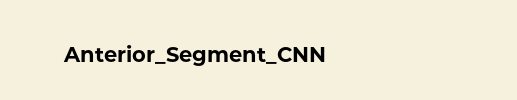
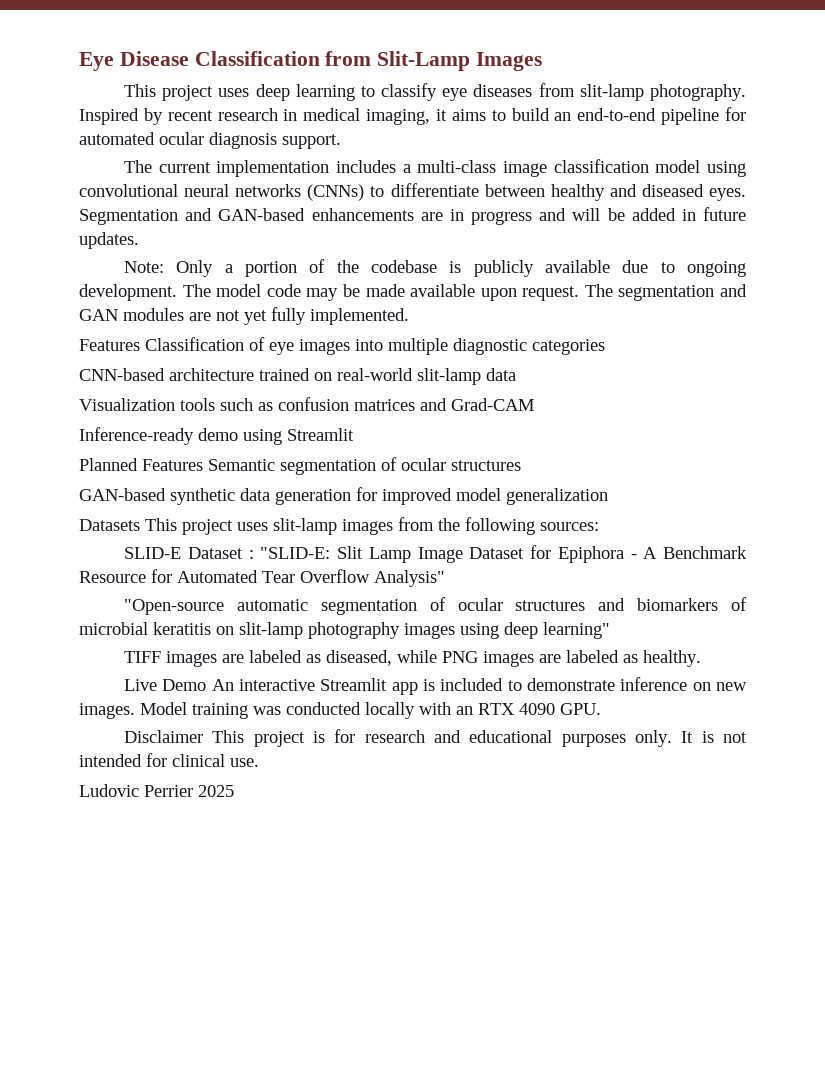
- Anterior_Segment_CNN
+ Eye Disease Classification from Slit-Lamp Images
+ This project uses deep learning to classify eye diseases from slit-lamp photography. Inspired by recent research in medical imaging, it aims to build an end-to-end pipeline for automated ocular diagnosis support.
+ The current implementation includes a multi-class image classification model using convolutional neural networks (CNNs) to differentiate between healthy and diseased eyes. Segmentation and GAN-based enhancements are in progress and will be added in future updates.
+ Note: Only a portion of the codebase is publicly available due to ongoing development. The model code may be made available upon request. The segmentation and GAN modules are not yet fully implemented.
+ Features Classification of eye images into multiple diagnostic categories
+ CNN-based architecture trained on real-world slit-lamp data
+ Visualization tools such as confusion matrices and Grad-CAM
+ Inference-ready demo using Streamlit
+ Planned Features Semantic segmentation of ocular structures
+ GAN-based synthetic data generation for improved model generalization
+ Datasets This project uses slit-lamp images from the following sources:
+ SLID-E Dataset : "SLID-E: Slit Lamp Image Dataset for Epiphora - A Benchmark Resource for Automated Tear Overflow Analysis"
+ "Open-source automatic segmentation of ocular structures and biomarkers of microbial keratitis on slit-lamp photography images using deep learning"
+ TIFF images are labeled as diseased, while PNG images are labeled as healthy.
+ Live Demo An interactive Streamlit app is included to demonstrate inference on new images. Model training was conducted locally with an RTX 4090 GPU.
+ Disclaimer This project is for research and educational purposes only. It is not intended for clinical use.
+ Ludovic Perrier 2025

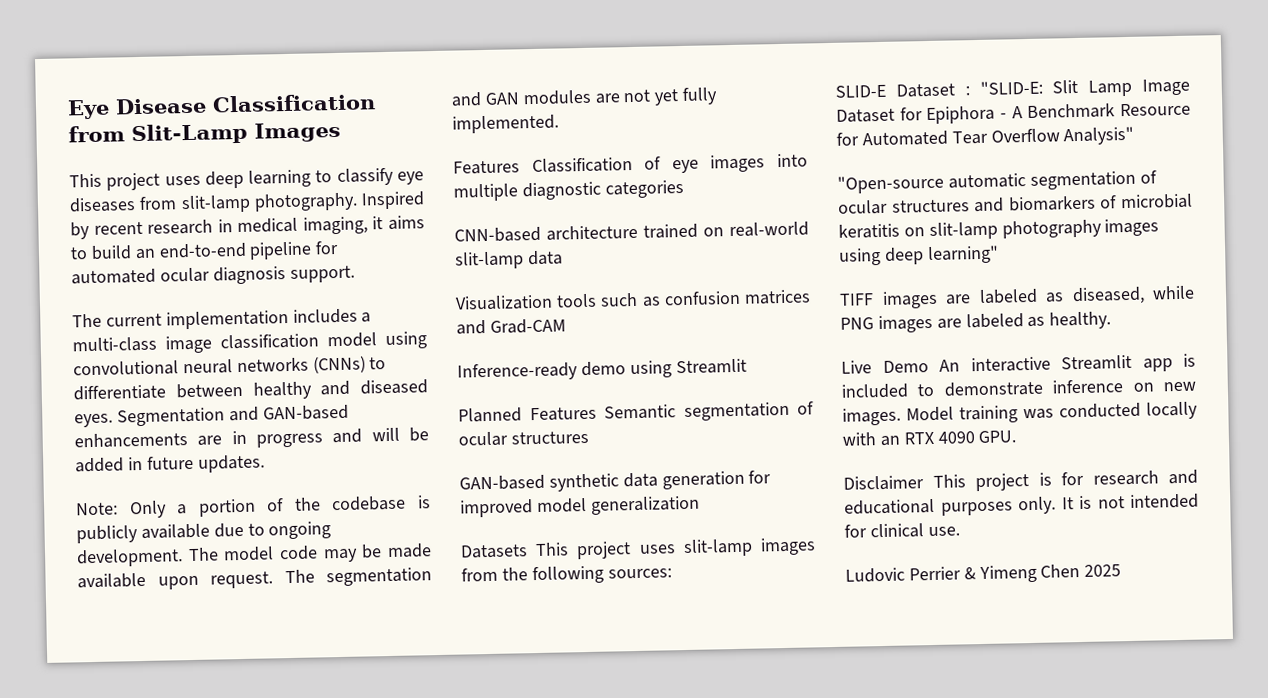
- Ludovic Perrier 2025
+ Ludovic Perrier & Yimeng Chen 2025

